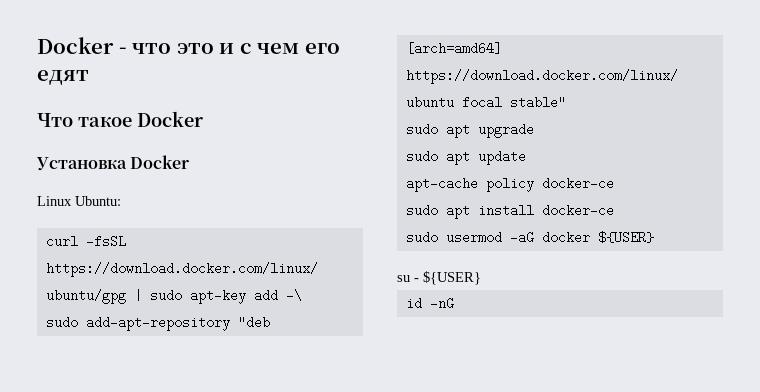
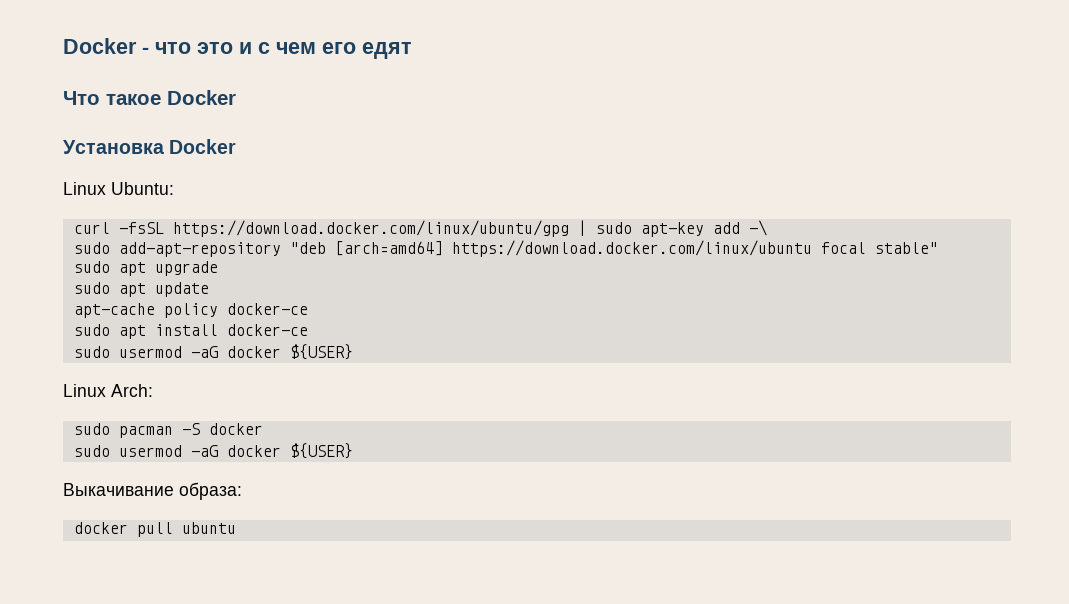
- su - ${USER}
- id -nG
+ Linux Arch:
+ sudo pacman -S docker
+ sudo usermod -aG docker ${USER}
+ Выкачивание образа:
+ docker pull ubuntu

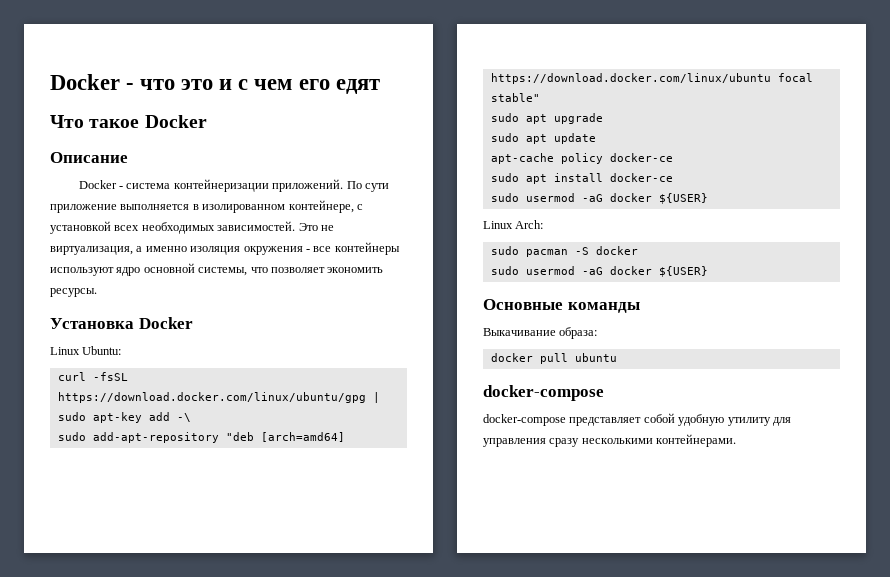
+ Описание
+ Docker - система контейнеризации приложений. По сути приложение выполняется в изолированном контейнере, с установкой всех необходимых зависимостей. Это не виртуализация, а именно изоляция окружения - все контейнеры используют ядро основной системы, что позволяет экономить ресурсы.
+ Основные команды
  docker pull ubuntu
+ docker-compose
+ docker-compose представляет собой удобную утилиту для управления сразу несколькими контейнерами.

